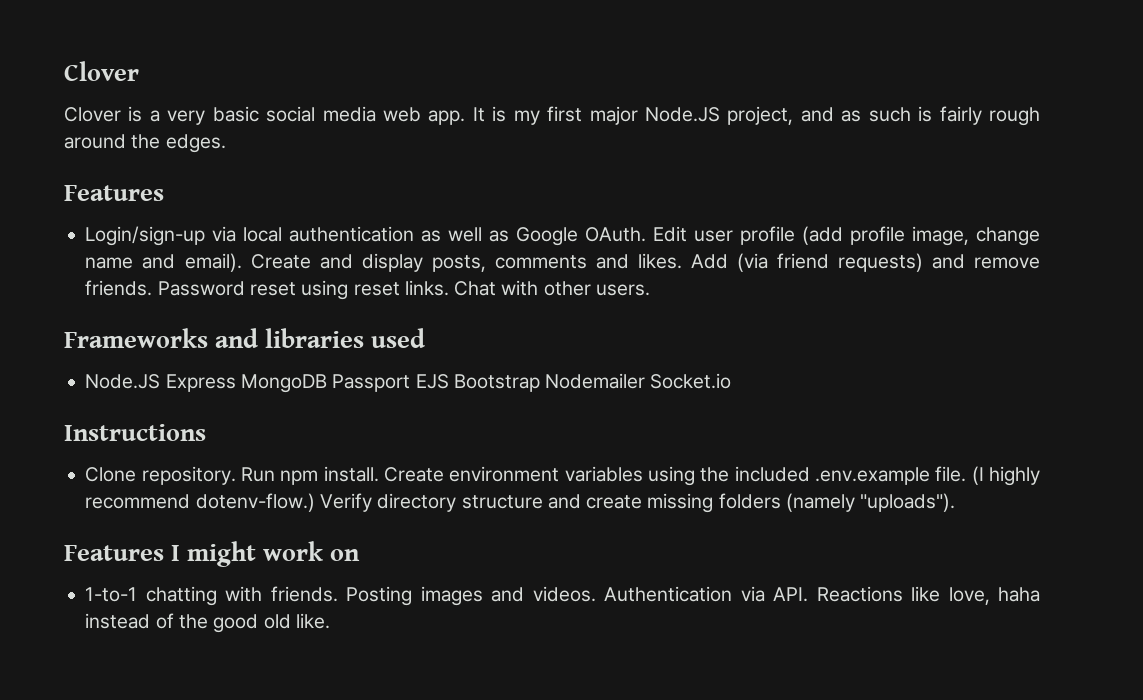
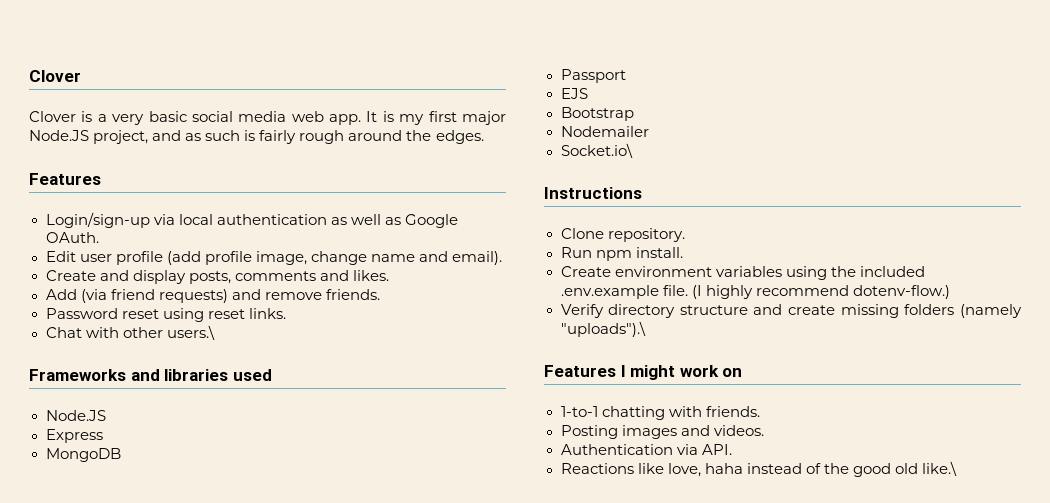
- Login/sign-up via local authentication as well as Google OAuth. Edit user profile (add profile image, change name and email). Create and display posts, comments and likes. Add (via friend requests) and remove friends. Password reset using reset links. Chat with other users.
+ Login/sign-up via local authentication as well as Google OAuth.
+ Edit user profile (add profile image, change name and email).
+ Create and display posts, comments and likes.
+ Add (via friend requests) and remove friends.
+ Password reset using reset links.
+ Chat with other users.\
  Frameworks and libraries used
- Node.JS Express MongoDB Passport EJS Bootstrap Nodemailer Socket.io
+ Node.JS
+ Express
+ MongoDB
+ Passport
+ EJS
+ Bootstrap
+ Nodemailer
+ Socket.io\
- Clone repository. Run npm install. Create environment variables using the included .env.example file.
+ Clone repository.
+ Run npm install.
+ Create environment variables using the included .env.example file.
- (I highly recommend dotenv-flow.) Verify directory structure and create missing folders (namely "uploads").
+ (I highly recommend dotenv-flow.)
+ Verify directory structure and create missing folders (namely "uploads").\
- 1-to-1 chatting with friends. Posting images and videos. Authentication via API. Reactions like love, haha instead of the good old like.
+ 1-to-1 chatting with friends.
+ Posting images and videos.
+ Authentication via API.
+ Reactions like love, haha instead of the good old like.\

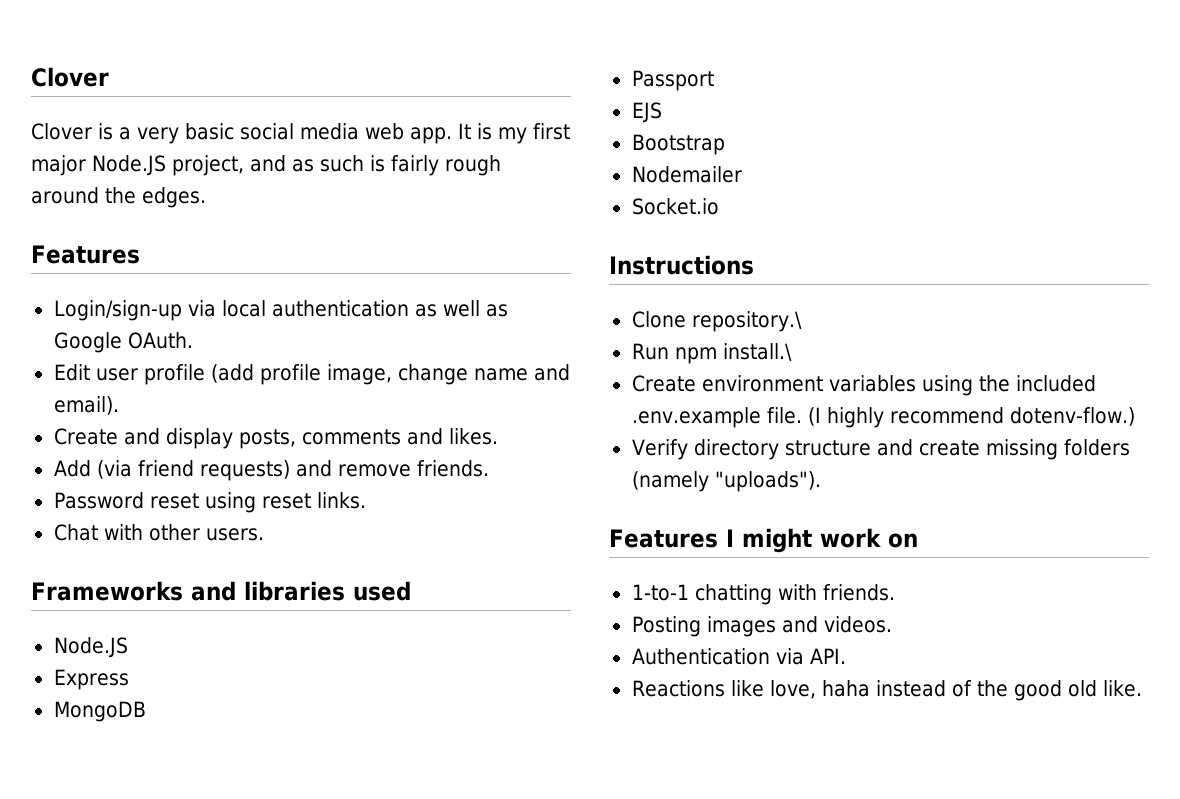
- Chat with other users.\
+ Chat with other users.
- Socket.io\
+ Socket.io
- Clone repository.
+ Clone repository.\
- Run npm install.
+ Run npm install.\
- Verify directory structure and create missing folders (namely "uploads").\
+ Verify directory structure and create missing folders (namely "uploads").
- Reactions like love, haha instead of the good old like.\
+ Reactions like love, haha instead of the good old like.

